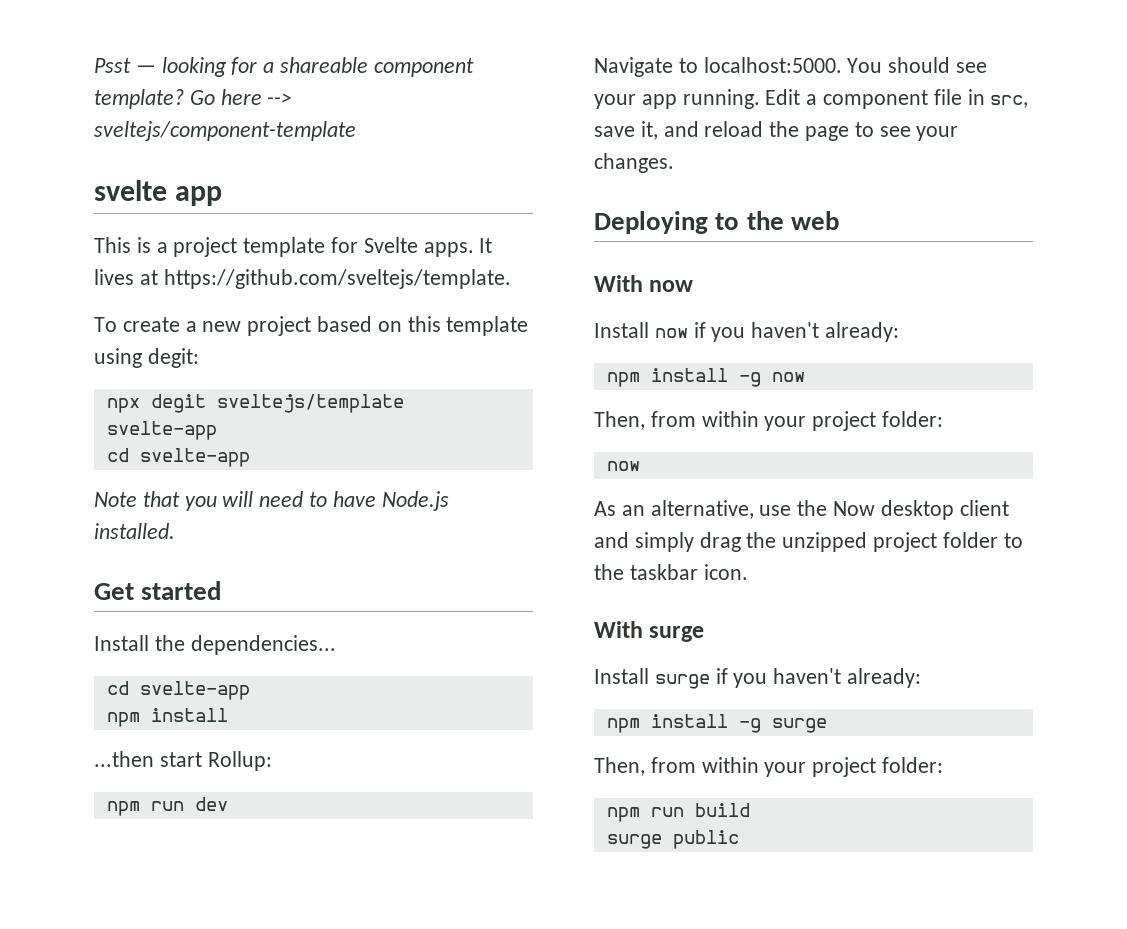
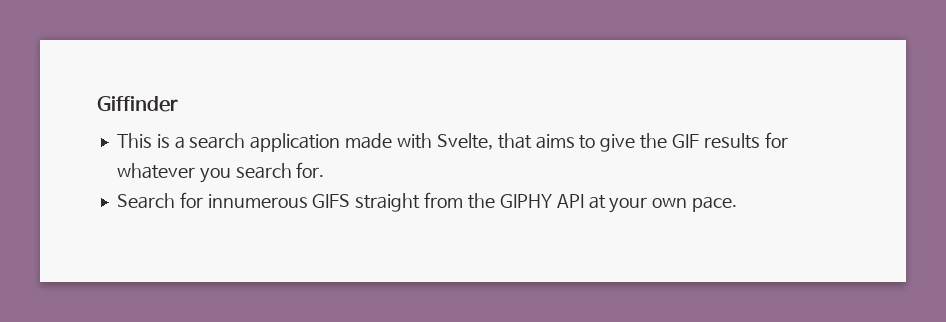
- Psst — looking for a shareable component template? Go here --> sveltejs/component-template
- svelte app
- This is a project template for Svelte apps. It lives at https://github.com/sveltejs/template.
- To create a new project based on this template using degit:
- npx degit sveltejs/template svelte-app
- cd svelte-app
- Note that you will need to have Node.js installed.
- Get started
- Install the dependencies...
- cd svelte-app
- npm install
- ...then start Rollup:
- npm run dev
- Navigate to localhost:5000. You should see your app running. Edit a component file in src, save it, and reload the page to see your changes.
- Deploying to the web
- With now
- Install now if you haven't already:
- npm install -g now
- Then, from within your project folder:
- now
- As an alternative, use the Now desktop client and simply drag the unzipped project folder to the taskbar icon.
- With surge
- Install surge if you haven't already:
- npm install -g surge
- Then, from within your project folder:
- npm run build
- surge public
+ Giffinder
+ This is a search application made with Svelte, that aims to give the GIF results for whatever you search for.
+ Search for innumerous GIFS straight from the GIPHY API at your own pace.

